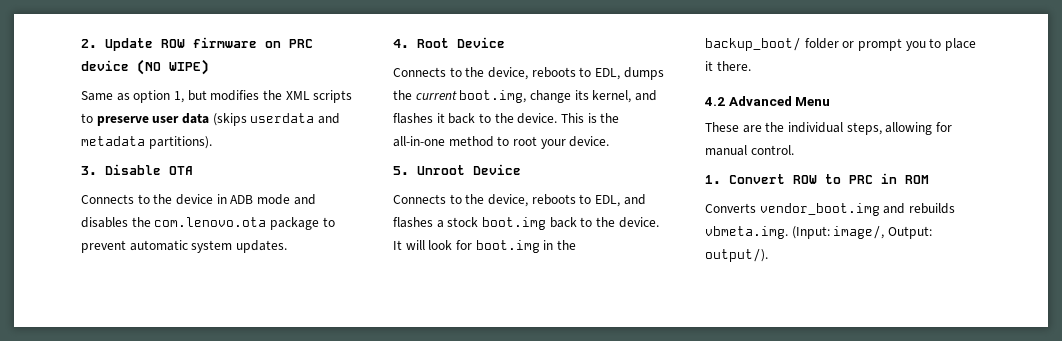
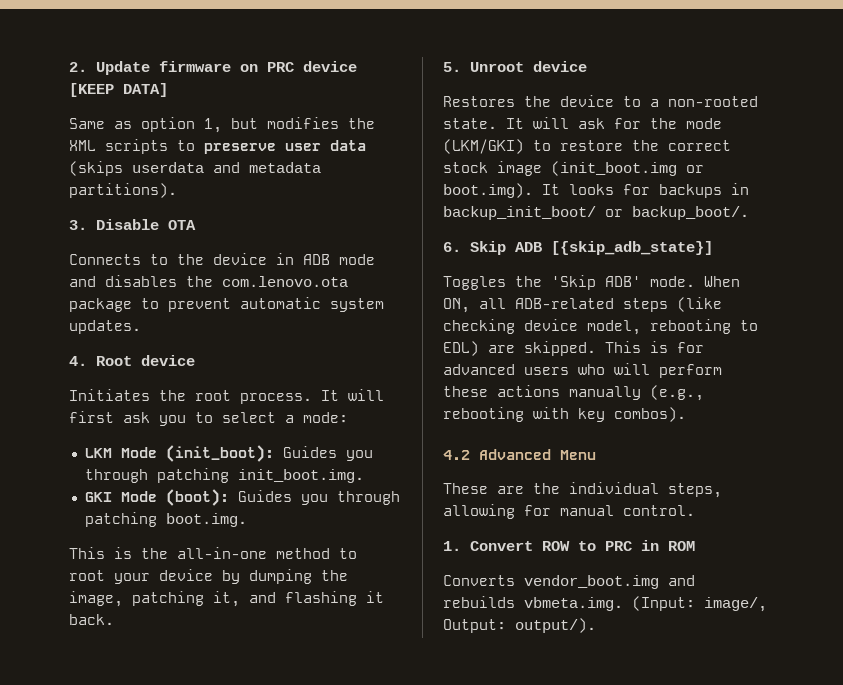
- 2. Update ROW firmware on PRC device (NO WIPE)
+ 2. Update firmware on PRC device [KEEP DATA]
- 4. Root Device
- Connects to the device, reboots to EDL, dumps the current boot.img, change its kernel, and flashes it back to the device. This is the all-in-one method to root your device.
- 5. Unroot Device
- Connects to the device, reboots to EDL, and flashes a stock boot.img back to the device. It will look for boot.img in the backup_boot/ folder or prompt you to place it there.
+ 4. Root device
+ Initiates the root process. It will first ask you to select a mode:
+ LKM Mode (init_boot): Guides you through patching init_boot.img.
+ GKI Mode (boot): Guides you through patching boot.img.
+ This is the all-in-one method to root your device by dumping the image, patching it, and flashing it back.
+ 5. Unroot device
+ Restores the device to a non-rooted state. It will ask for the mode (LKM/GKI) to restore the correct stock image (init_boot.img or boot.img). It looks for backups in backup_init_boot/ or backup_boot/.
+ 6. Skip ADB [{skip_adb_state}]
+ Toggles the 'Skip ADB' mode. When ON, all ADB-related steps (like checking device model, rebooting to EDL) are skipped. This is for advanced users who will perform these actions manually (e.g., rebooting with key combos).

